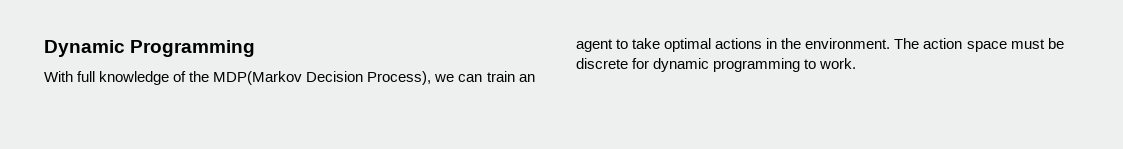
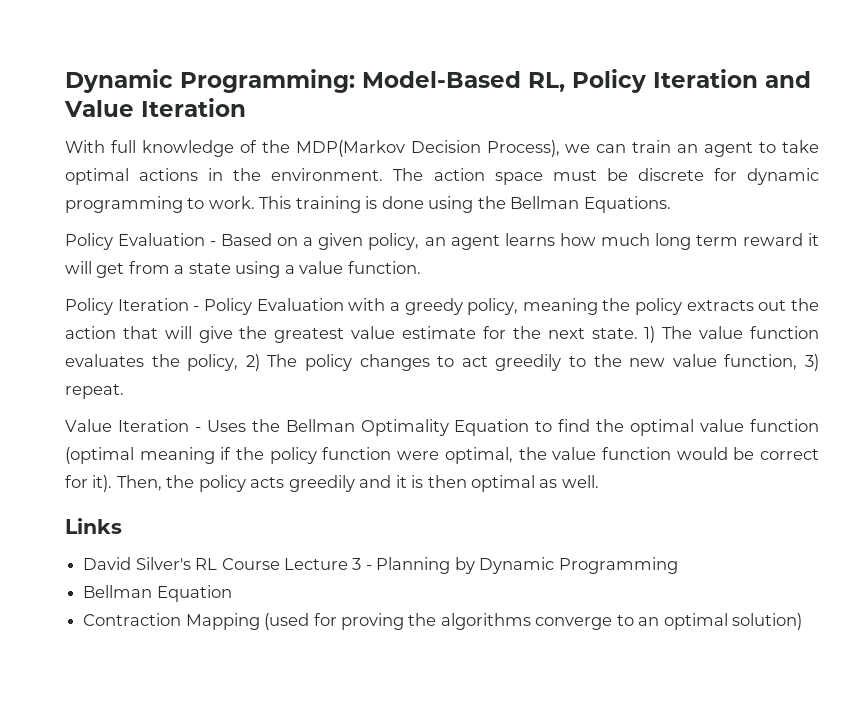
- Dynamic Programming
+ Dynamic Programming: Model-Based RL, Policy Iteration and Value Iteration
+ This training is done using the Bellman Equations.
+ Policy Evaluation - Based on a given policy, an agent learns how much long term reward it will get from a state using a value function.
+ Policy Iteration - Policy Evaluation with a greedy policy, meaning the policy extracts out the action that will give the greatest value estimate for the next state. 1) The value function evaluates the policy, 2) The policy changes to act greedily to the new value function, 3) repeat.
+ Value Iteration - Uses the Bellman Optimality Equation to find the optimal value function (optimal meaning if the policy function were optimal, the value function would be correct for it). Then, the policy acts greedily and it is then optimal as well.
+ Links
+ David Silver's RL Course Lecture 3 - Planning by Dynamic Programming
+ Bellman Equation
+ Contraction Mapping (used for proving the algorithms converge to an optimal solution)

